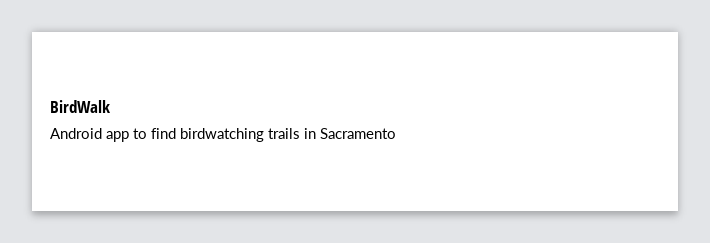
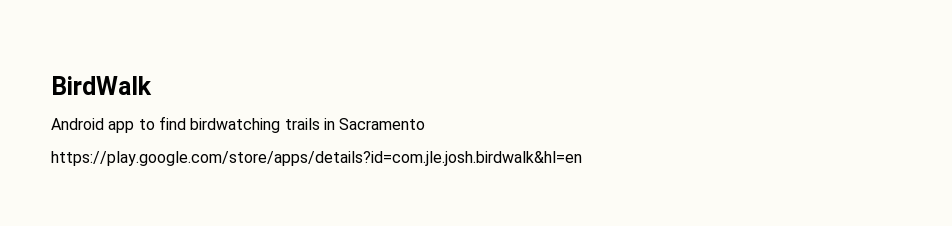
+ https://play.google.com/store/apps/details?id=com.jle.josh.birdwalk&hl=en

